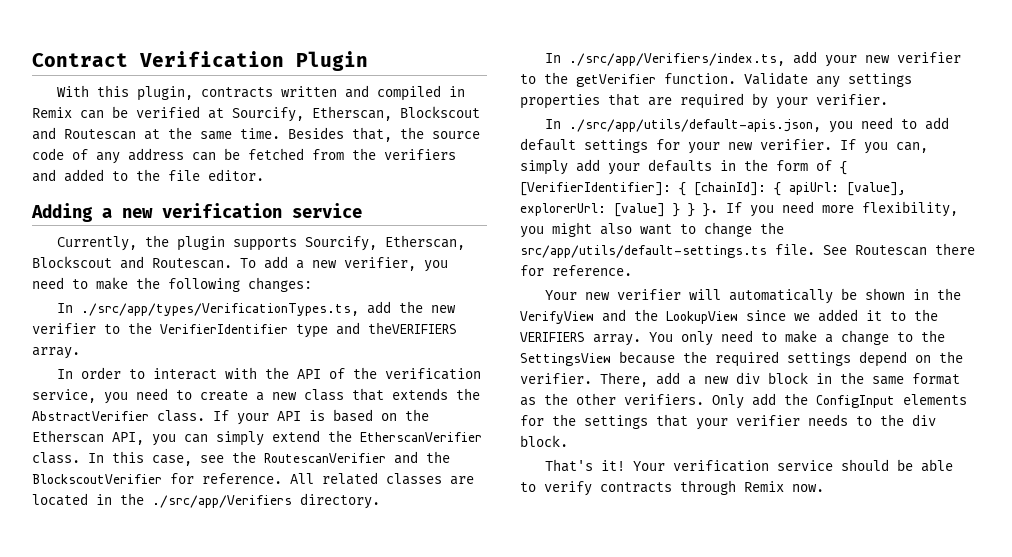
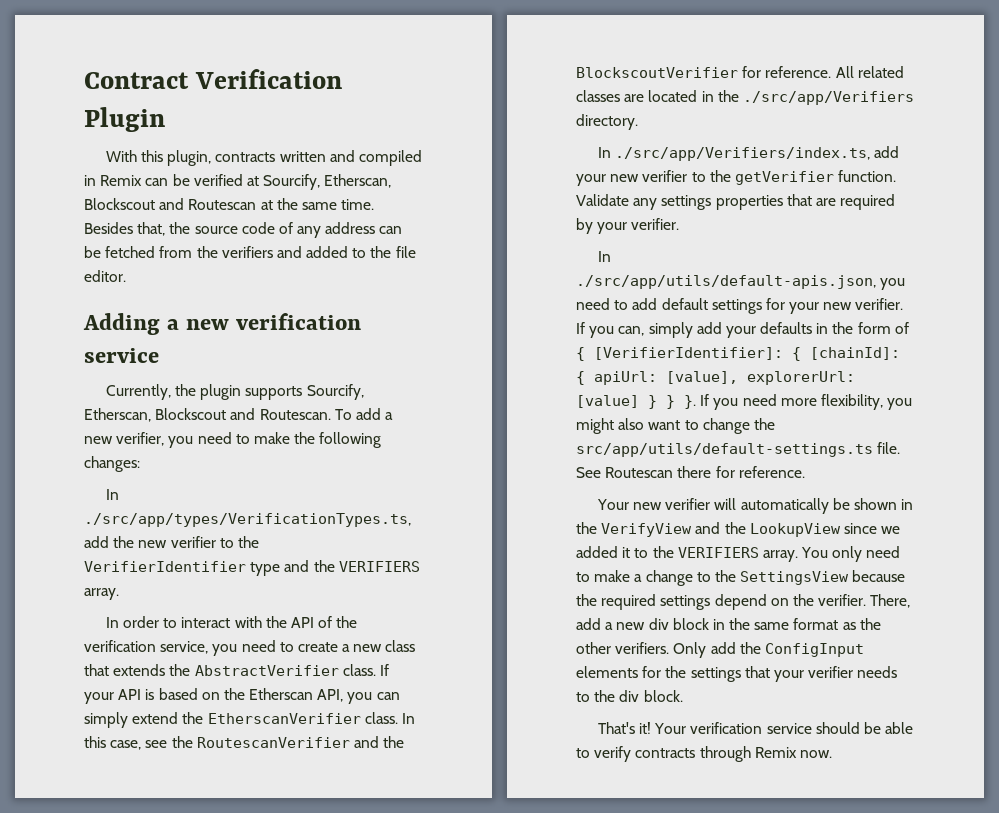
- In ./src/app/types/VerificationTypes.ts, add the new verifier to the VerifierIdentifier type and theVERIFIERS array.
+ In ./src/app/types/VerificationTypes.ts, add the new verifier to the VerifierIdentifier type and the VERIFIERS array.

